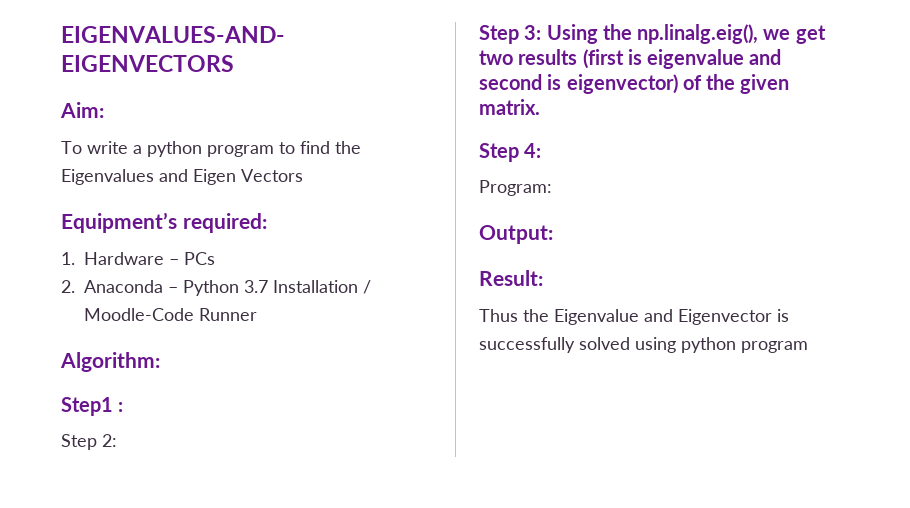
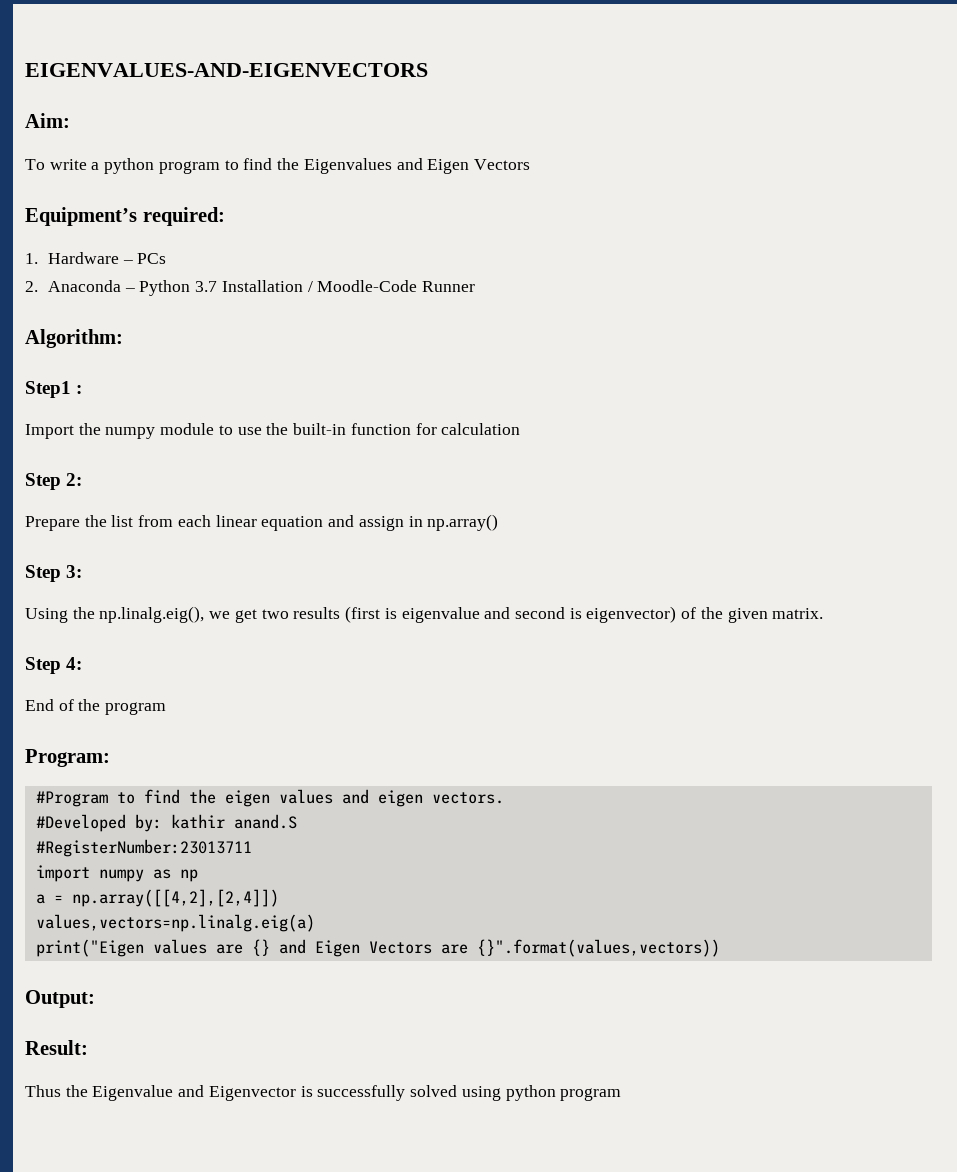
+ Import the numpy module to use the built-in function for calculation
  Step 2:
+ Prepare the list from each linear equation and assign in np.array()
- Step 3: Using the np.linalg.eig(), we get two results (first is eigenvalue and second is eigenvector) of the given matrix.
+ Step 3:
+ Using the np.linalg.eig(), we get two results (first is eigenvalue and second is eigenvector) of the given matrix.
+ End of the program
  Program:
+ #Program to find the eigen values and eigen vectors.
+ #Developed by: kathir anand.S
+ #RegisterNumber:23013711
+ import numpy as np
+ a = np.array([[4,2],[2,4]])
+ values,vectors=np.linalg.eig(a)
+ print("Eigen values are {} and Eigen Vectors are {}".format(values,vectors))

